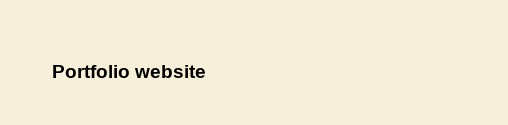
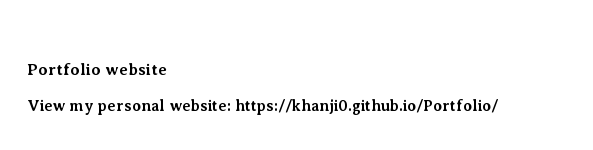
+ View my personal website: https://khanji0.github.io/Portfolio/

